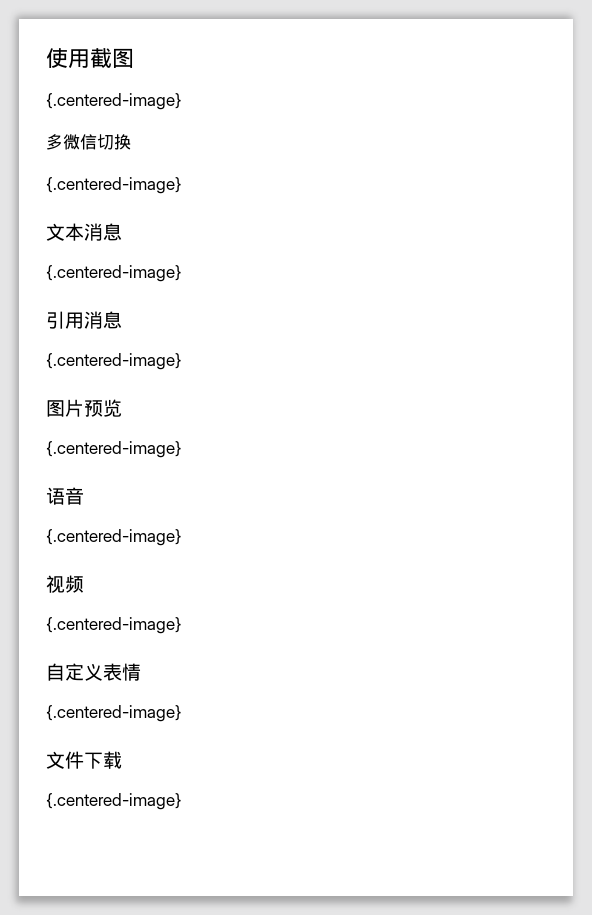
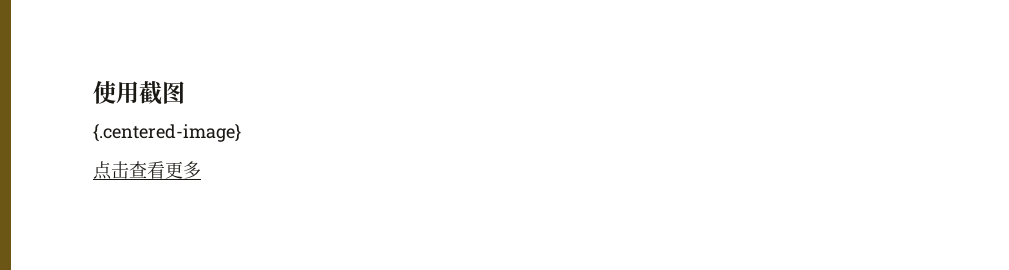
- 多微信切换
- {.centered-image}
- 文本消息
- {.centered-image}
- 引用消息
- {.centered-image}
- 图片预览
- {.centered-image}
- 语音
- {.centered-image}
- 视频
- {.centered-image}
- 自定义表情
- {.centered-image}
- 文件下载
- {.centered-image}
+ 点击查看更多

